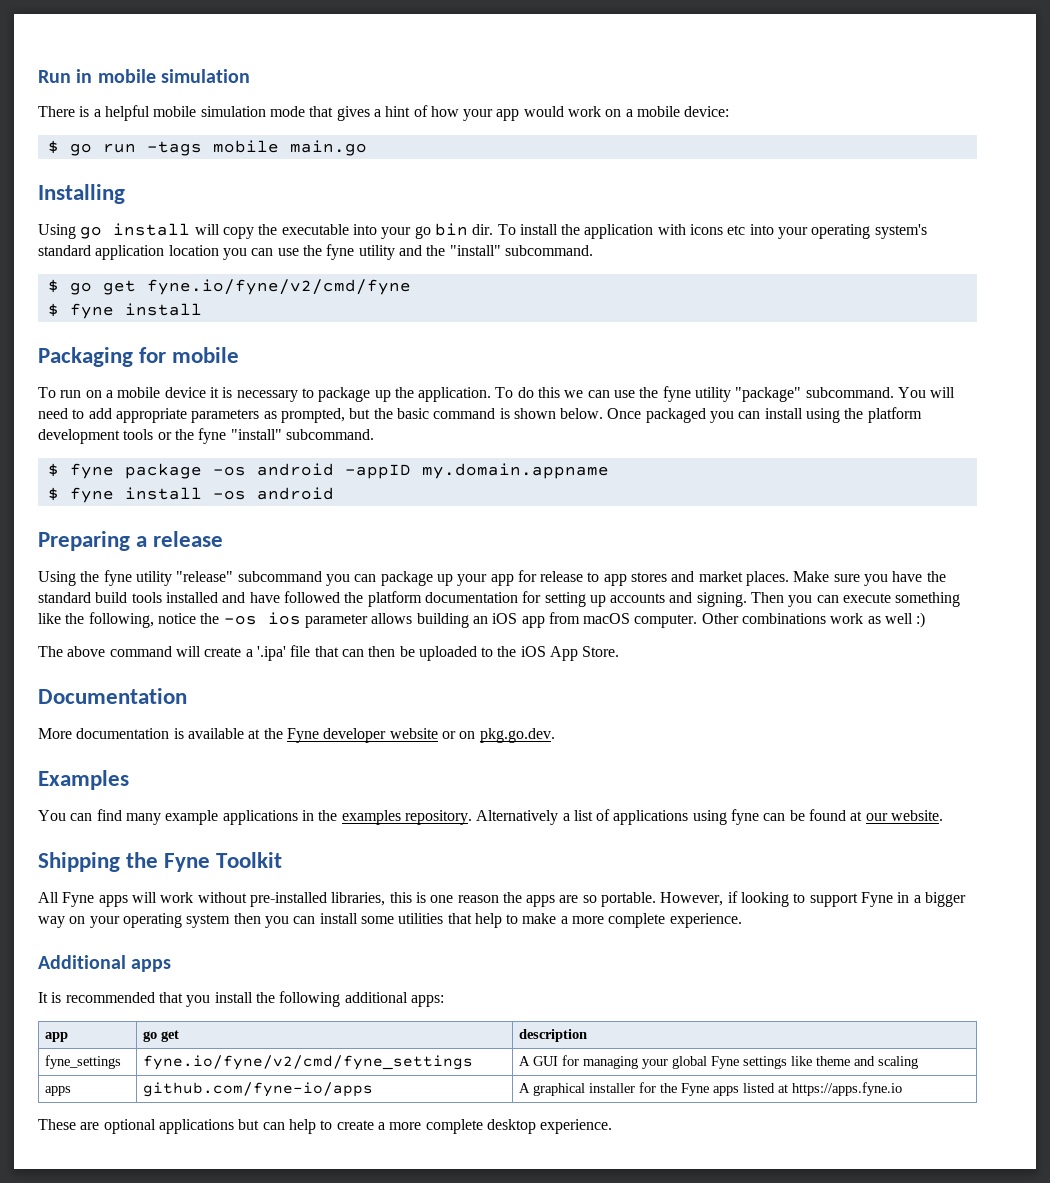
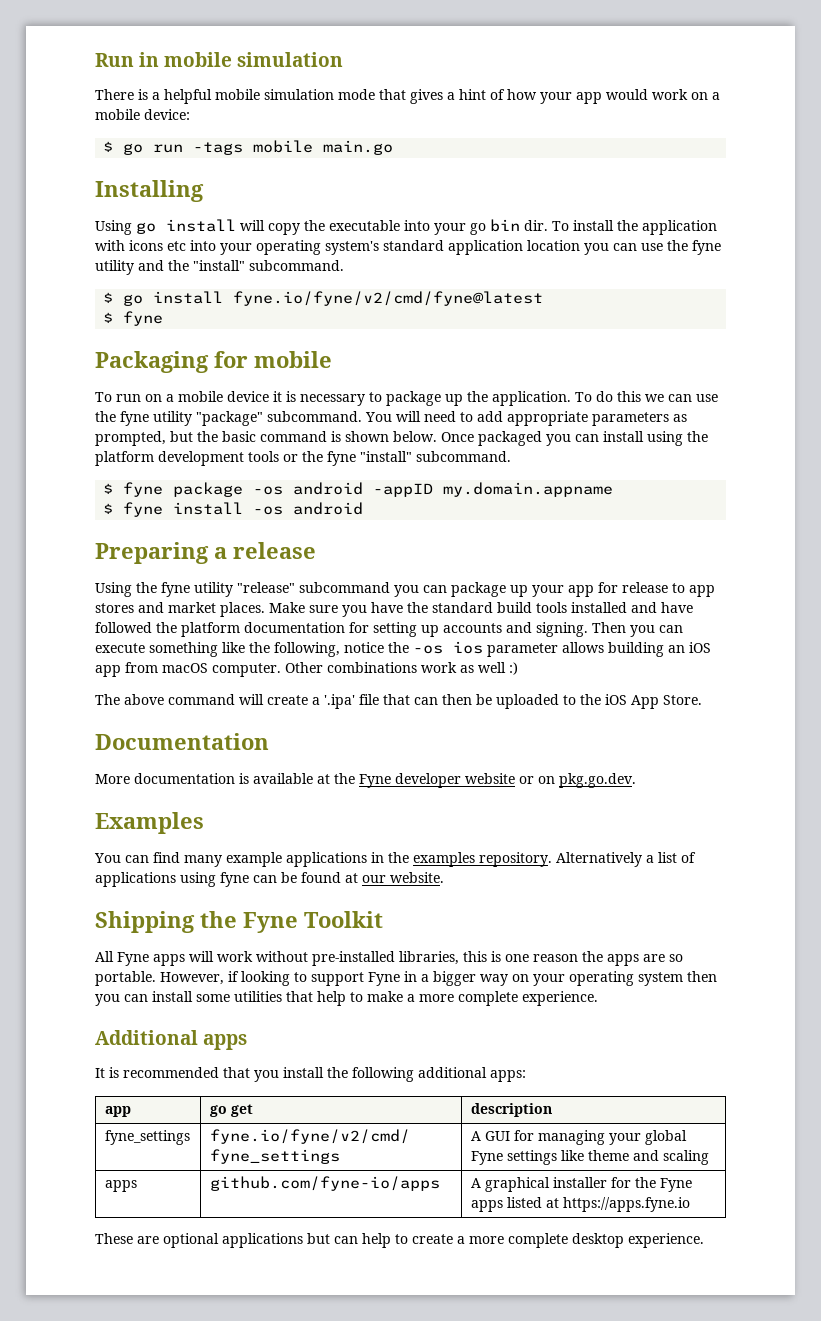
- $ go get fyne.io/fyne/v2/cmd/fyne
- $ fyne install
+ $ go install fyne.io/fyne/v2/cmd/fyne@latest
+ $ fyne

